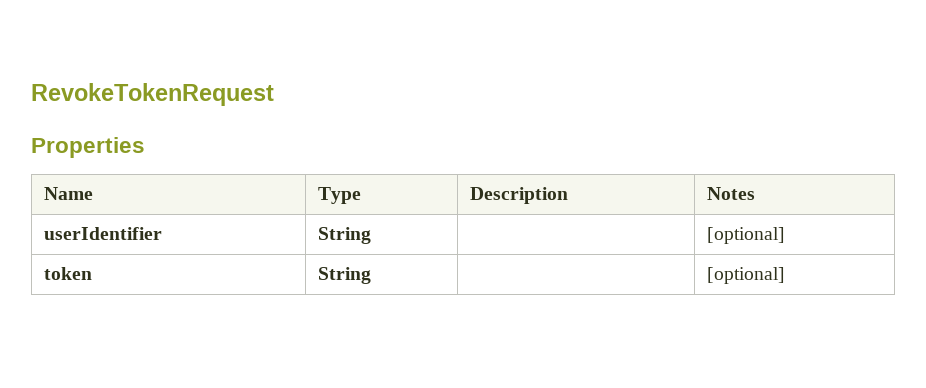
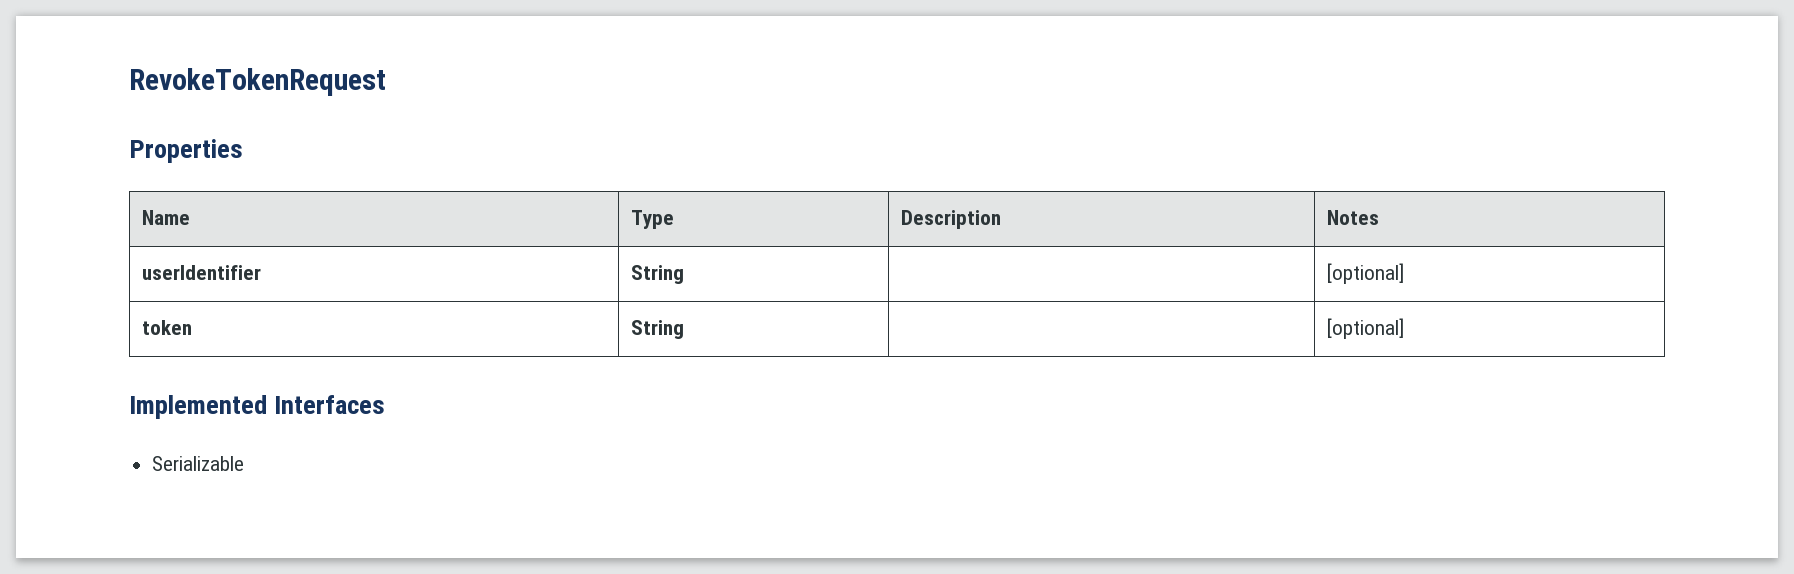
+ Implemented Interfaces
+ Serializable

